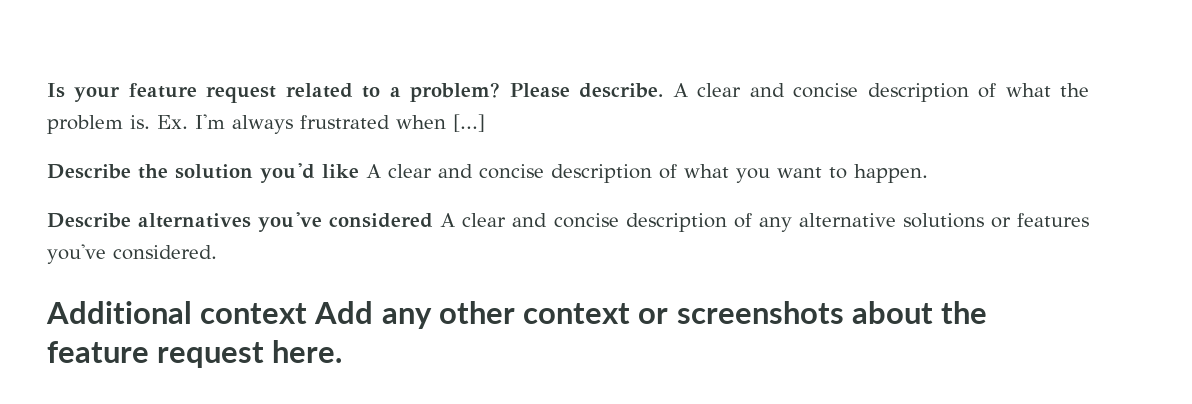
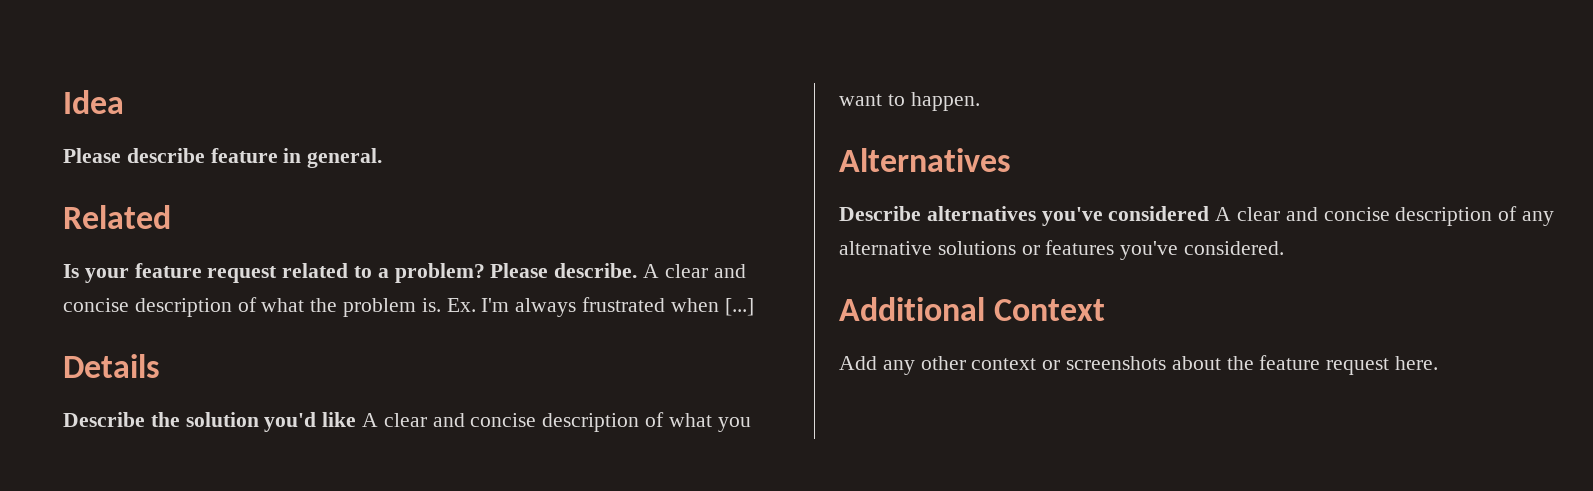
+ Idea
+ Please describe feature in general.
+ Related
+ Details
+ Alternatives
- Additional context Add any other context or screenshots about the feature request here.
+ Additional Context
+ Add any other context or screenshots about the feature request here.

